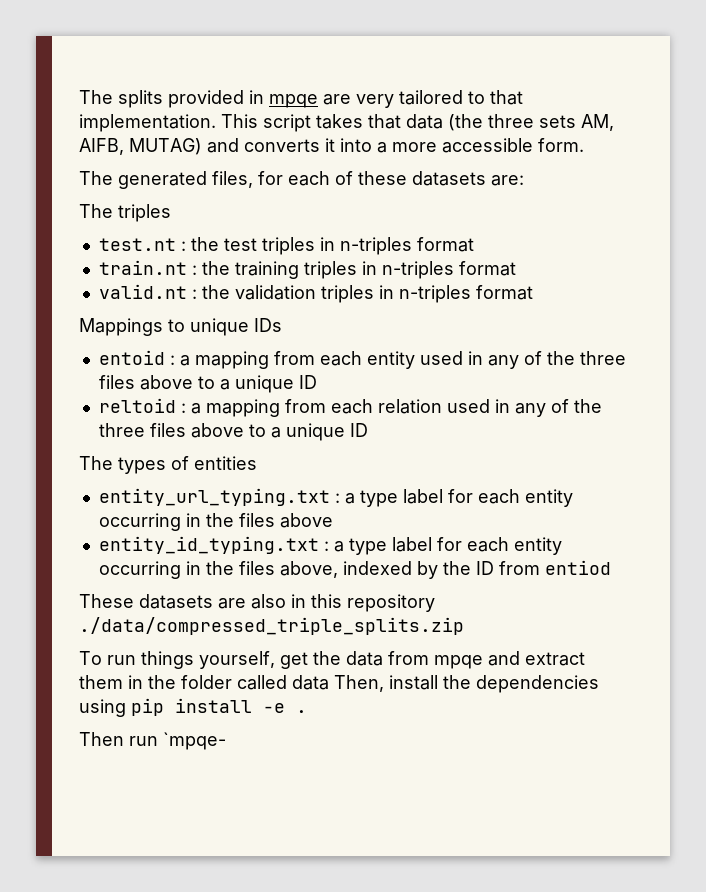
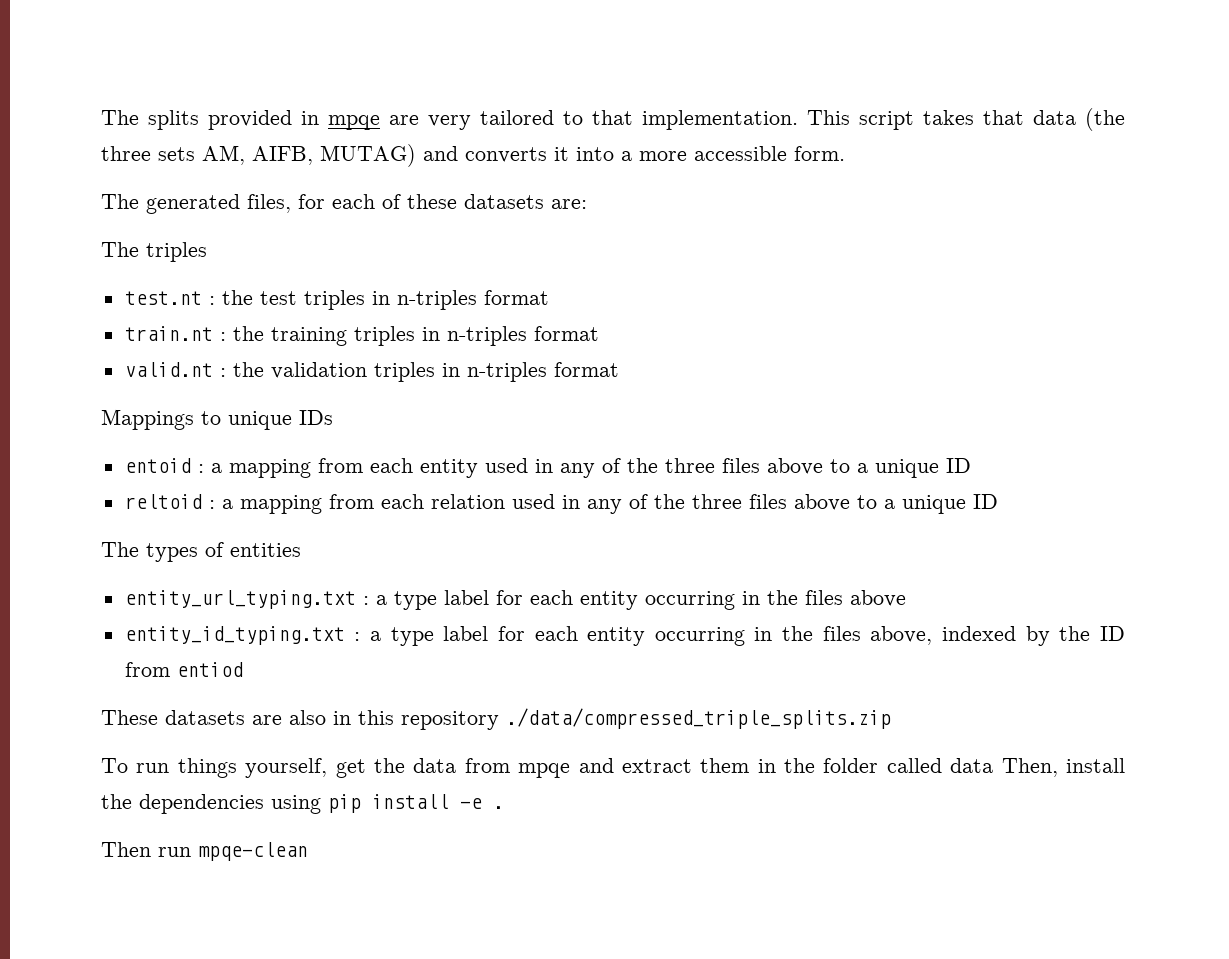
- Then run `mpqe-
+ Then run mpqe-clean

